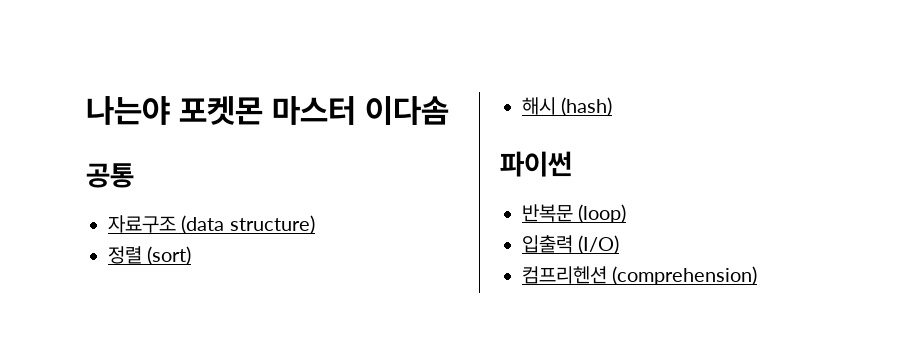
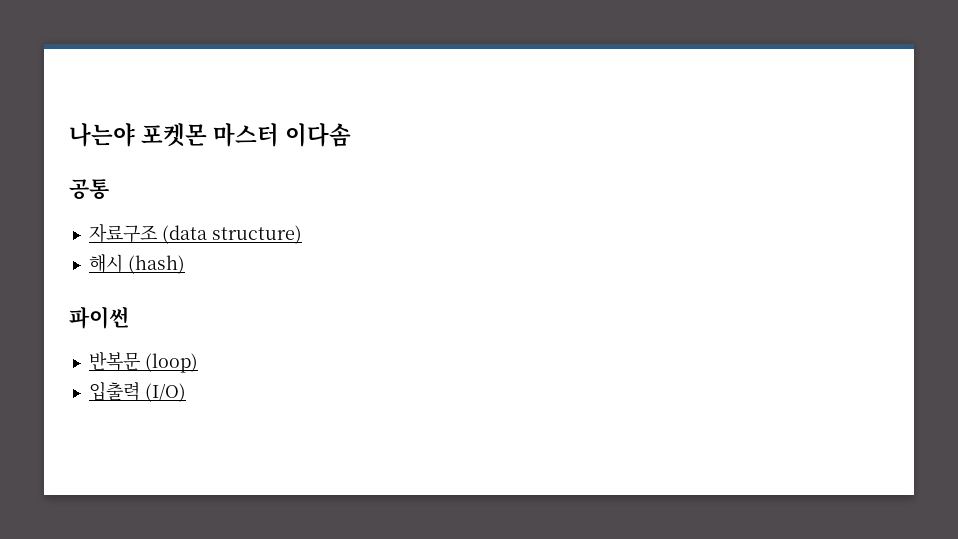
- 정렬 (sort)
- 컴프리헨션 (comprehension)

